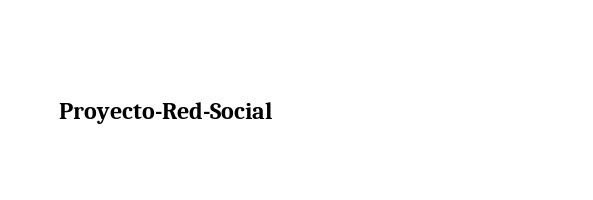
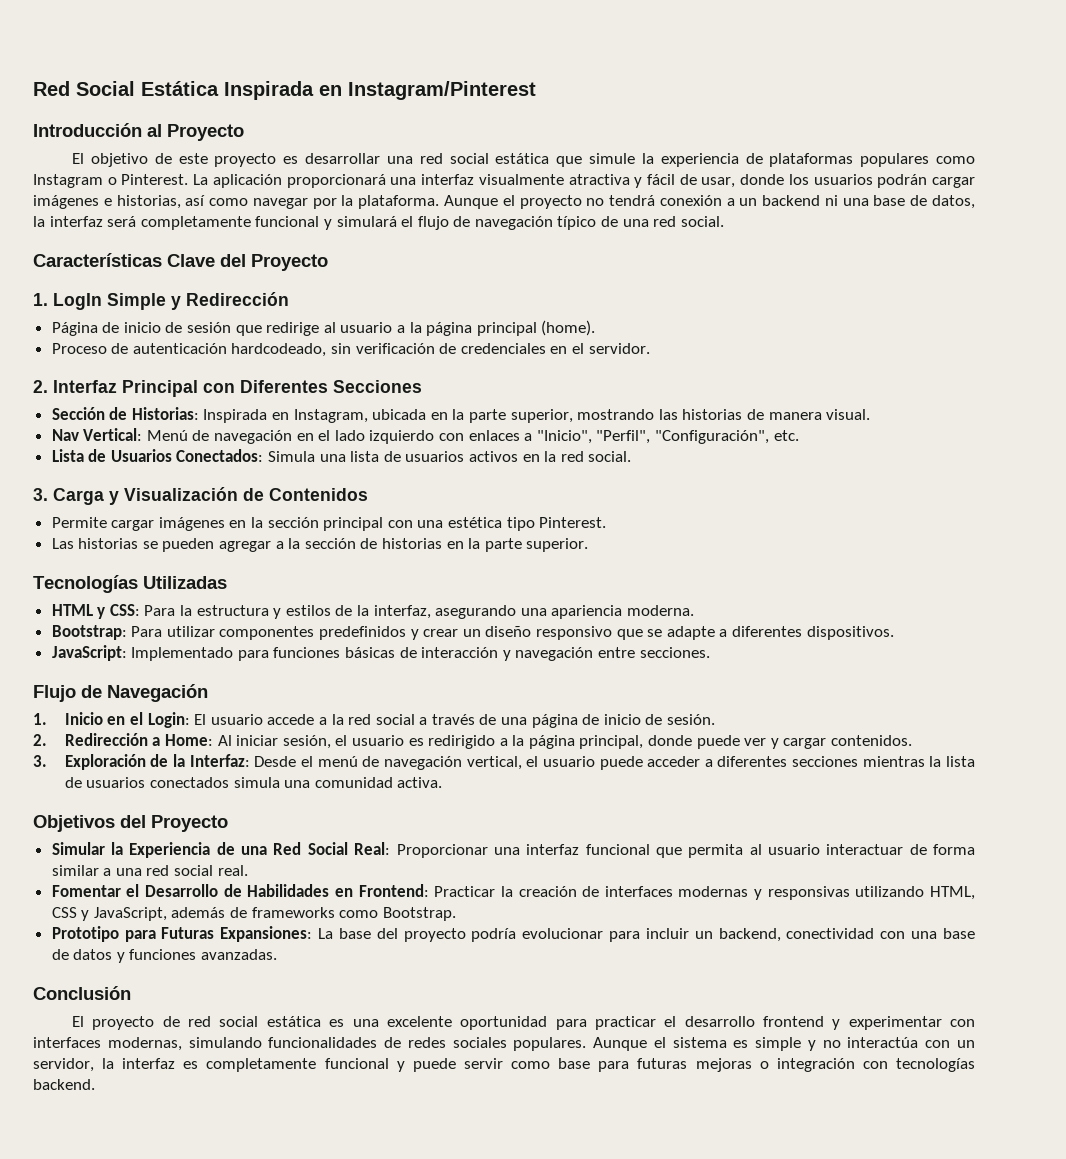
- Proyecto-Red-Social
+ Red Social Estática Inspirada en Instagram/Pinterest
+ Introducción al Proyecto
+ El objetivo de este proyecto es desarrollar una red social estática que simule la experiencia de plataformas populares como Instagram o Pinterest. La aplicación proporcionará una interfaz visualmente atractiva y fácil de usar, donde los usuarios podrán cargar imágenes e historias, así como navegar por la plataforma. Aunque el proyecto no tendrá conexión a un backend ni una base de datos, la interfaz será completamente funcional y simulará el flujo de navegación típico de una red social.
+ Características Clave del Proyecto
+ 1. LogIn Simple y Redirección
+ Página de inicio de sesión que redirige al usuario a la página principal (home).
+ Proceso de autenticación hardcodeado, sin verificación de credenciales en el servidor.
+ 2. Interfaz Principal con Diferentes Secciones
+ Sección de Historias: Inspirada en Instagram, ubicada en la parte superior, mostrando las historias de manera visual.
+ Nav Vertical: Menú de navegación en el lado izquierdo con enlaces a "Inicio", "Perfil", "Configuración", etc.
+ Lista de Usuarios Conectados: Simula una lista de usuarios activos en la red social.
+ 3. Carga y Visualización de Contenidos
+ Permite cargar imágenes en la sección principal con una estética tipo Pinterest.
+ Las historias se pueden agregar a la sección de historias en la parte superior.
+ Tecnologías Utilizadas
+ HTML y CSS: Para la estructura y estilos de la interfaz, asegurando una apariencia moderna.
+ Bootstrap: Para utilizar componentes predefinidos y crear un diseño responsivo que se adapte a diferentes dispositivos.
+ JavaScript: Implementado para funciones básicas de interacción y navegación entre secciones.
+ Flujo de Navegación
+ 1. Inicio en el Login: El usuario accede a la red social a través de una página de inicio de sesión.
+ 2. Redirección a Home: Al iniciar sesión, el usuario es redirigido a la página principal, donde puede ver y cargar contenidos.
+ 3. Exploración de la Interfaz: Desde el menú de navegación vertical, el usuario puede acceder a diferentes secciones mientras la lista de usuarios conectados simula una comunidad activa.
+ Objetivos del Proyecto
+ Simular la Experiencia de una Red Social Real: Proporcionar una interfaz funcional que permita al usuario interactuar de forma similar a una red social real.
+ Fomentar el Desarrollo de Habilidades en Frontend: Practicar la creación de interfaces modernas y responsivas utilizando HTML, CSS y JavaScript, además de frameworks como Bootstrap.
+ Prototipo para Futuras Expansiones: La base del proyecto podría evolucionar para incluir un backend, conectividad con una base de datos y funciones avanzadas.
+ Conclusión
+ El proyecto de red social estática es una excelente oportunidad para practicar el desarrollo frontend y experimentar con interfaces modernas, simulando funcionalidades de redes sociales populares. Aunque el sistema es simple y no interactúa con un servidor, la interfaz es completamente funcional y puede servir como base para futuras mejoras o integración con tecnologías backend.

